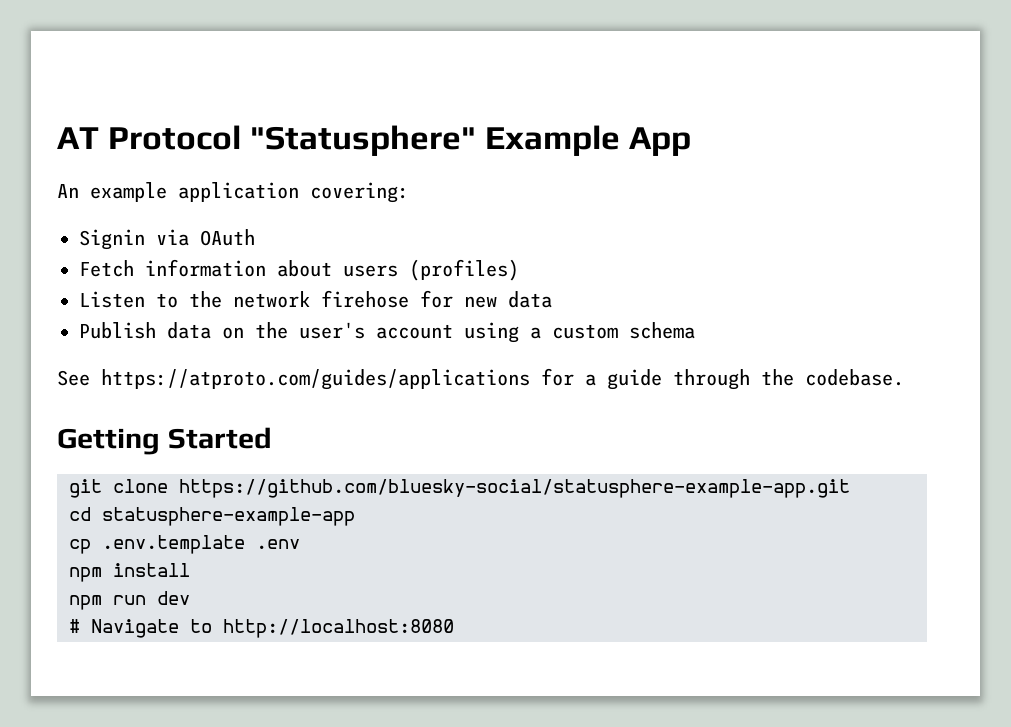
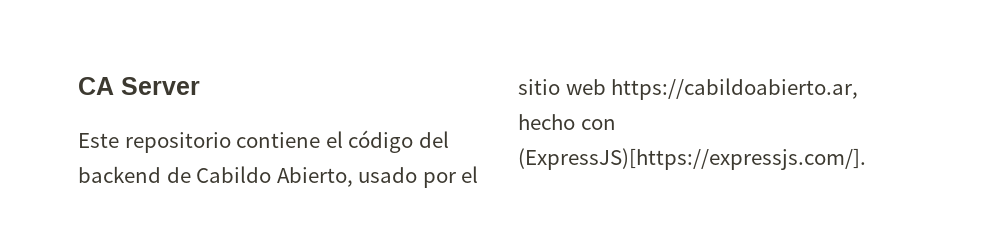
- AT Protocol "Statusphere" Example App
- An example application covering:
- Signin via OAuth
- Fetch information about users (profiles)
- Listen to the network firehose for new data
- Publish data on the user's account using a custom schema
- See https://atproto.com/guides/applications for a guide through the codebase.
- Getting Started
- git clone https://github.com/bluesky-social/statusphere-example-app.git
- cd statusphere-example-app
- cp .env.template .env
- npm install
- npm run dev
- # Navigate to http://localhost:8080
+ CA Server
+ Este repositorio contiene el código del backend de Cabildo Abierto, usado por el sitio web https://cabildoabierto.ar, hecho con (ExpressJS)[https://expressjs.com/].

